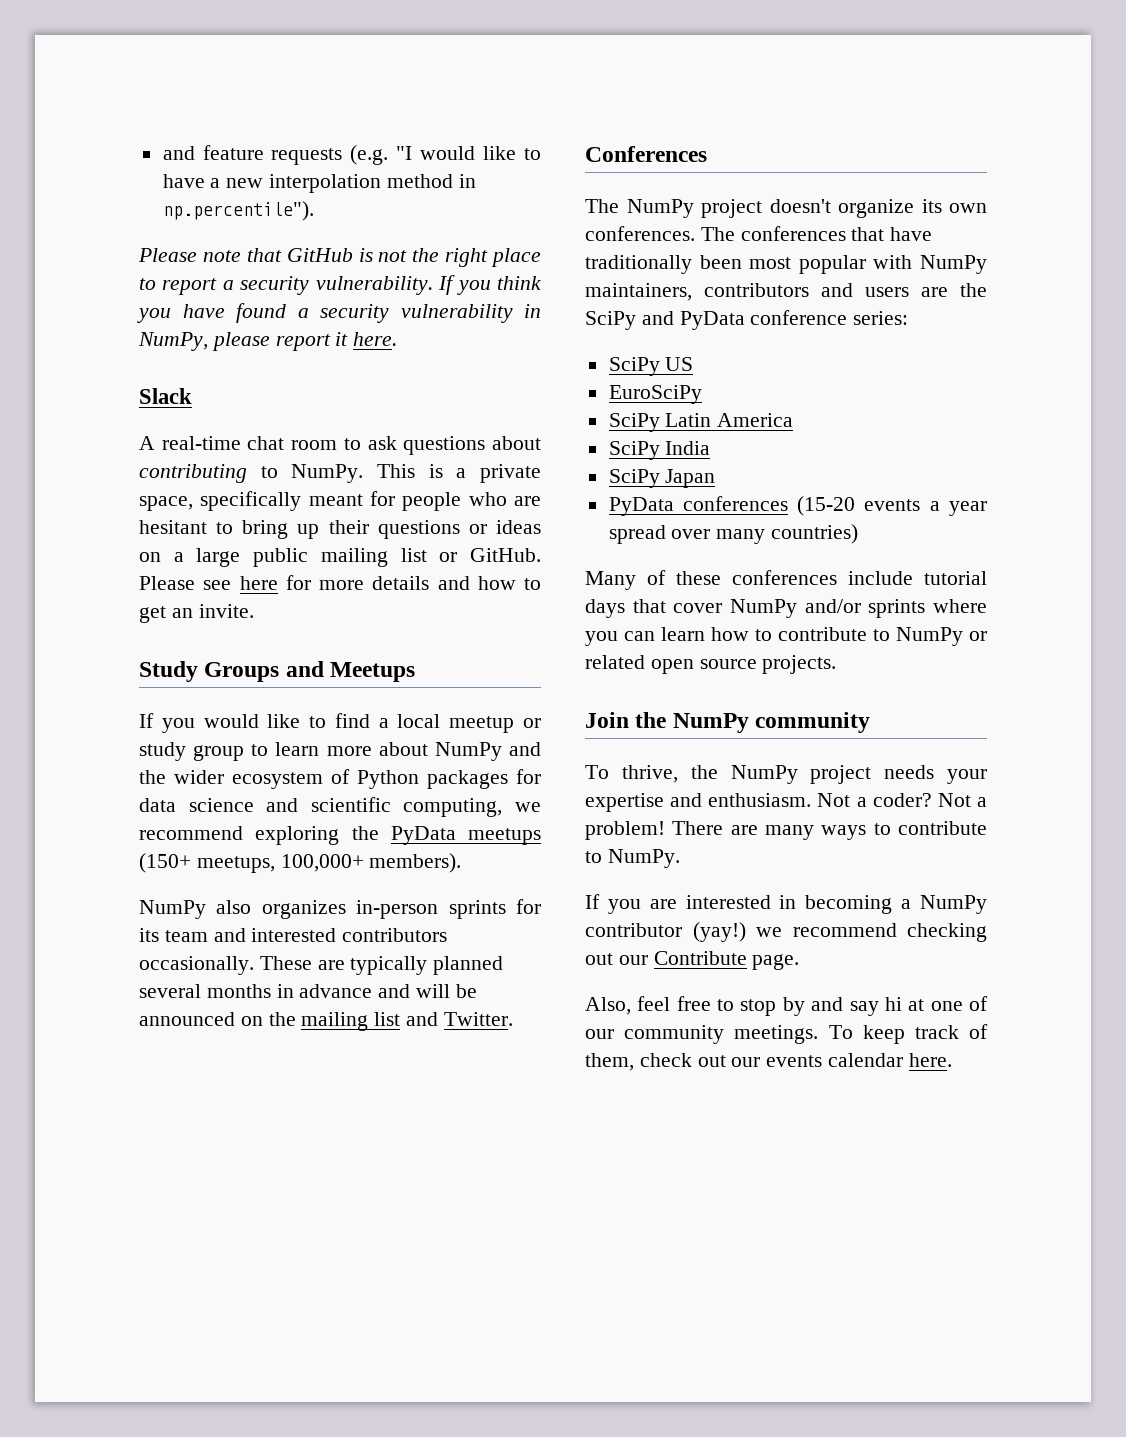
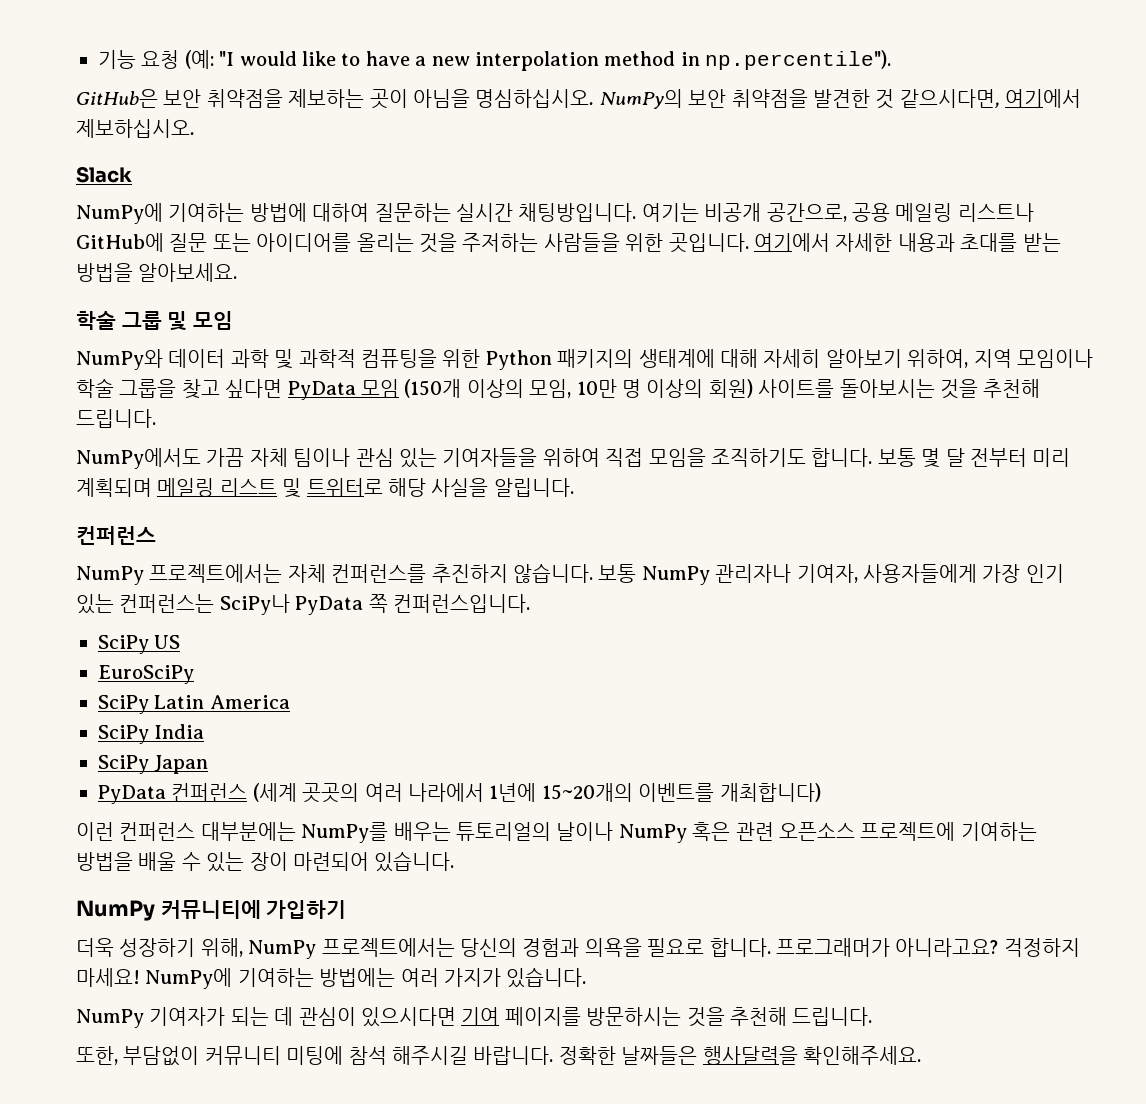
- and feature requests (e.g. "I would like to have a new interpolation method in np.percentile").
+ 기능 요청 (예: "I would like to have a new interpolation method in np.percentile").
- Please note that GitHub is not the right place to report a security vulnerability. If you think you have found a security vulnerability in NumPy, please report it here.
+ GitHub은 보안 취약점을 제보하는 곳이 아님을 명심하십시오. NumPy의 보안 취약점을 발견한 것 같으시다면, 여기에서 제보하십시오.
  Slack
- A real-time chat room to ask questions about contributing to NumPy. This is a private space, specifically meant for people who are hesitant to bring up their questions or ideas on a large public mailing list or GitHub. Please see here for more details and how to get an invite.
- Study Groups and Meetups
- If you would like to find a local meetup or study group to learn more about NumPy and the wider ecosystem of Python packages for data science and scientific computing, we recommend exploring the PyData meetups (150+ meetups, 100,000+ members).
- NumPy also organizes in-person sprints for its team and interested contributors occasionally. These are typically planned several months in advance and will be announced on the mailing list and Twitter.
- Conferences
- The NumPy project doesn't organize its own conferences. The conferences that have traditionally been most popular with NumPy maintainers, contributors and users are the SciPy and PyData conference series:
+ NumPy에 기여하는 방법에 대하여 질문하는 실시간 채팅방입니다. 여기는 비공개 공간으로, 공용 메일링 리스트나 GitHub에 질문 또는 아이디어를 올리는 것을 주저하는 사람들을 위한 곳입니다. 여기에서 자세한 내용과 초대를 받는 방법을 알아보세요.
+ 학술 그룹 및 모임
+ NumPy와 데이터 과학 및 과학적 컴퓨팅을 위한 Python 패키지의 생태계에 대해 자세히 알아보기 위하여, 지역 모임이나 학술 그룹을 찾고 싶다면 PyData 모임 (150개 이상의 모임, 10만 명 이상의 회원) 사이트를 돌아보시는 것을 추천해 드립니다.
+ NumPy에서도 가끔 자체 팀이나 관심 있는 기여자들을 위하여 직접 모임을 조직하기도 합니다. 보통 몇 달 전부터 미리 계획되며 메일링 리스트 및 트위터로 해당 사실을 알립니다.
+ 컨퍼런스
+ NumPy 프로젝트에서는 자체 컨퍼런스를 추진하지 않습니다. 보통 NumPy 관리자나 기여자, 사용자들에게 가장 인기 있는 컨퍼런스는 SciPy나 PyData 쪽 컨퍼런스입니다.
- PyData conferences (15-20 events a year spread over many countries)
- Many of these conferences include tutorial days that cover NumPy and/or sprints where you can learn how to contribute to NumPy or related open source projects.
- Join the NumPy community
- To thrive, the NumPy project needs your expertise and enthusiasm. Not a coder? Not a problem! There are many ways to contribute to NumPy.
- If you are interested in becoming a NumPy contributor (yay!) we recommend checking out our Contribute page.
- Also, feel free to stop by and say hi at one of our community meetings. To keep track of them, check out our events calendar here.
+ PyData 컨퍼런스 (세계 곳곳의 여러 나라에서 1년에 15~20개의 이벤트를 개최합니다)
+ 이런 컨퍼런스 대부분에는 NumPy를 배우는 튜토리얼의 날이나 NumPy 혹은 관련 오픈소스 프로젝트에 기여하는 방법을 배울 수 있는 장이 마련되어 있습니다.
+ NumPy 커뮤니티에 가입하기
+ 더욱 성장하기 위해, NumPy 프로젝트에서는 당신의 경험과 의욕을 필요로 합니다. 프로그래머가 아니라고요? 걱정하지 마세요! NumPy에 기여하는 방법에는 여러 가지가 있습니다.
+ NumPy 기여자가 되는 데 관심이 있으시다면 기여 페이지를 방문하시는 것을 추천해 드립니다.
+ 또한, 부담없이 커뮤니티 미팅에 참석 해주시길 바랍니다. 정확한 날짜들은 행사달력을 확인해주세요.

